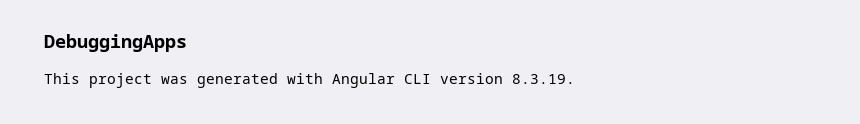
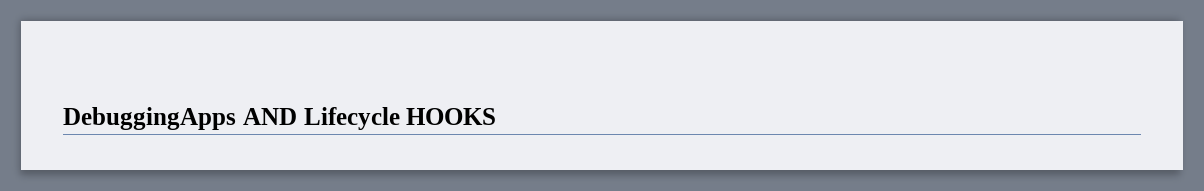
- DebuggingApps
- This project was generated with Angular CLI version 8.3.19.
+ DebuggingApps AND Lifecycle HOOKS

